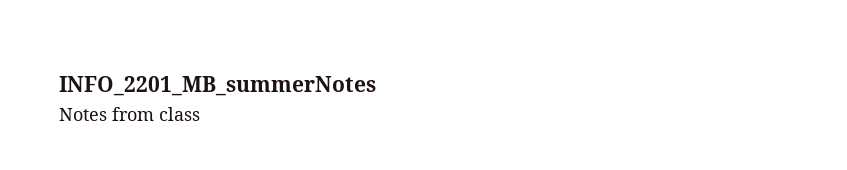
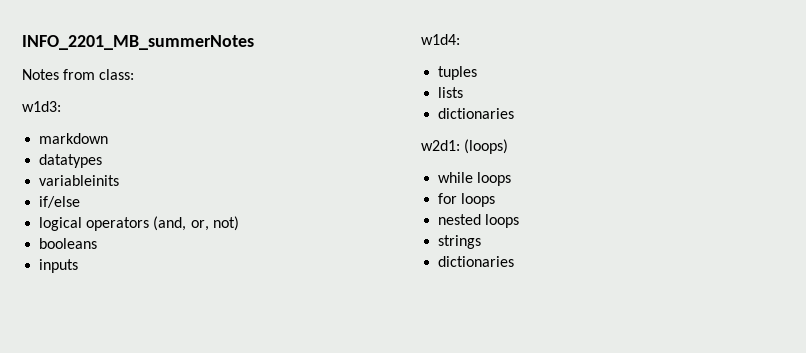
- Notes from class
+ Notes from class:
+ w1d3:
+ markdown
+ datatypes
+ variableinits
+ if/else
+ logical operators (and, or, not)
+ booleans
+ inputs
+ w1d4:
+ tuples
+ lists
+ dictionaries
+ w2d1: (loops)
+ while loops
+ for loops
+ nested loops
+ strings
+ dictionaries

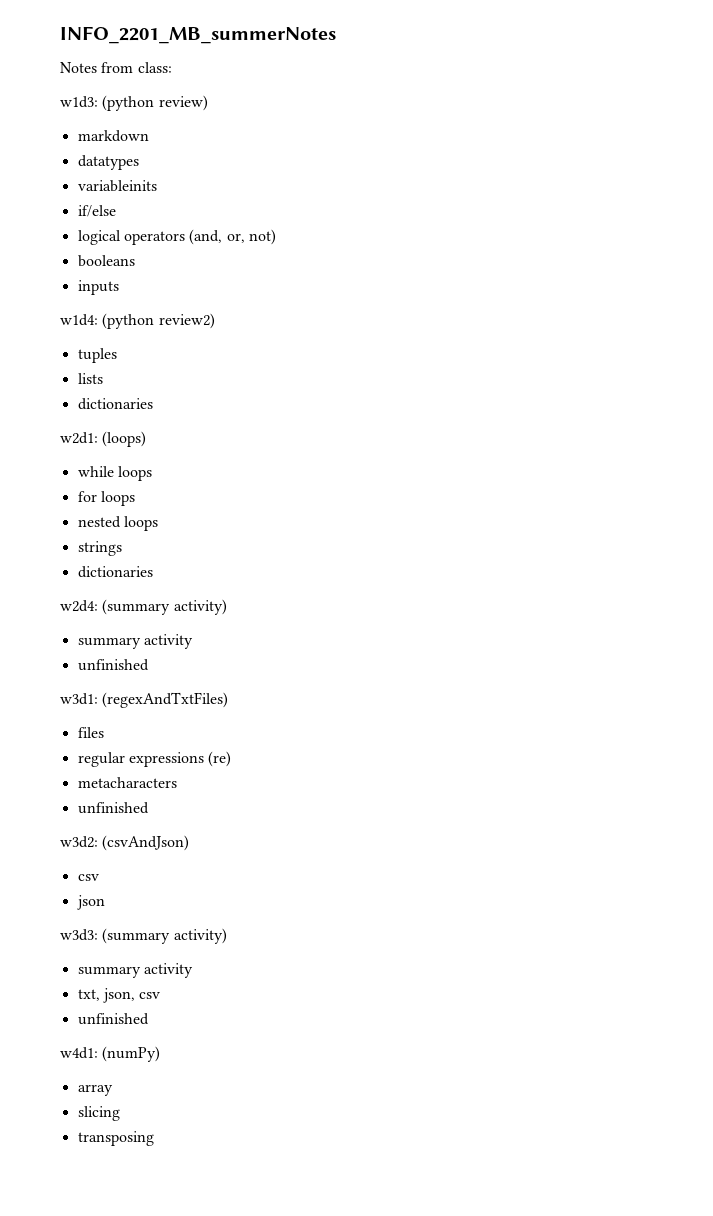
- w1d3:
+ w1d3: (python review)
- w1d4:
+ w1d4: (python review2)
+ w2d4: (summary activity)
+ summary activity
+ unfinished
+ w3d1: (regexAndTxtFiles)
+ files
+ regular expressions (re)
+ metacharacters
+ unfinished
+ w3d2: (csvAndJson)
+ csv
+ json
+ w3d3: (summary activity)
+ summary activity
+ txt, json, csv
+ unfinished
+ w4d1: (numPy)
+ array
+ slicing
+ transposing

